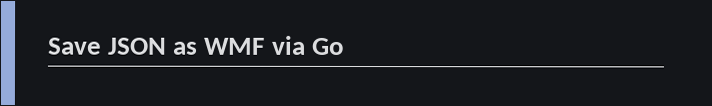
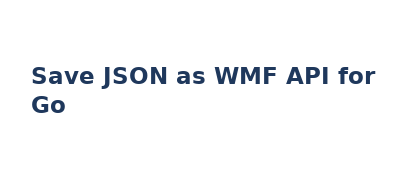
- Save JSON as WMF via Go
+ Save JSON as WMF API for Go

